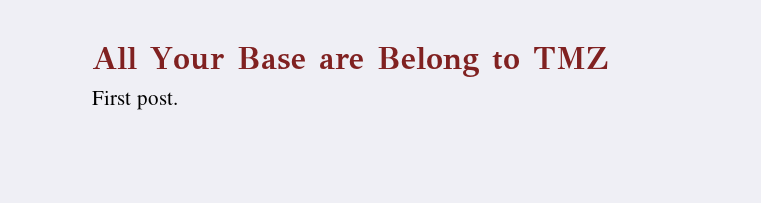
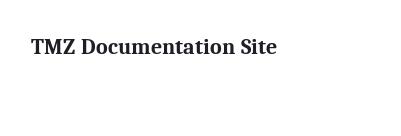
- All Your Base are Belong to TMZ
- First post.
+ TMZ Documentation Site

